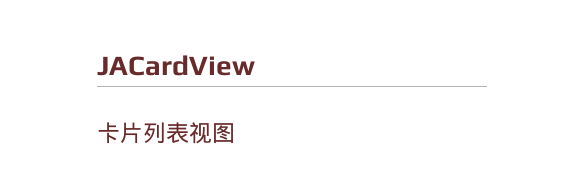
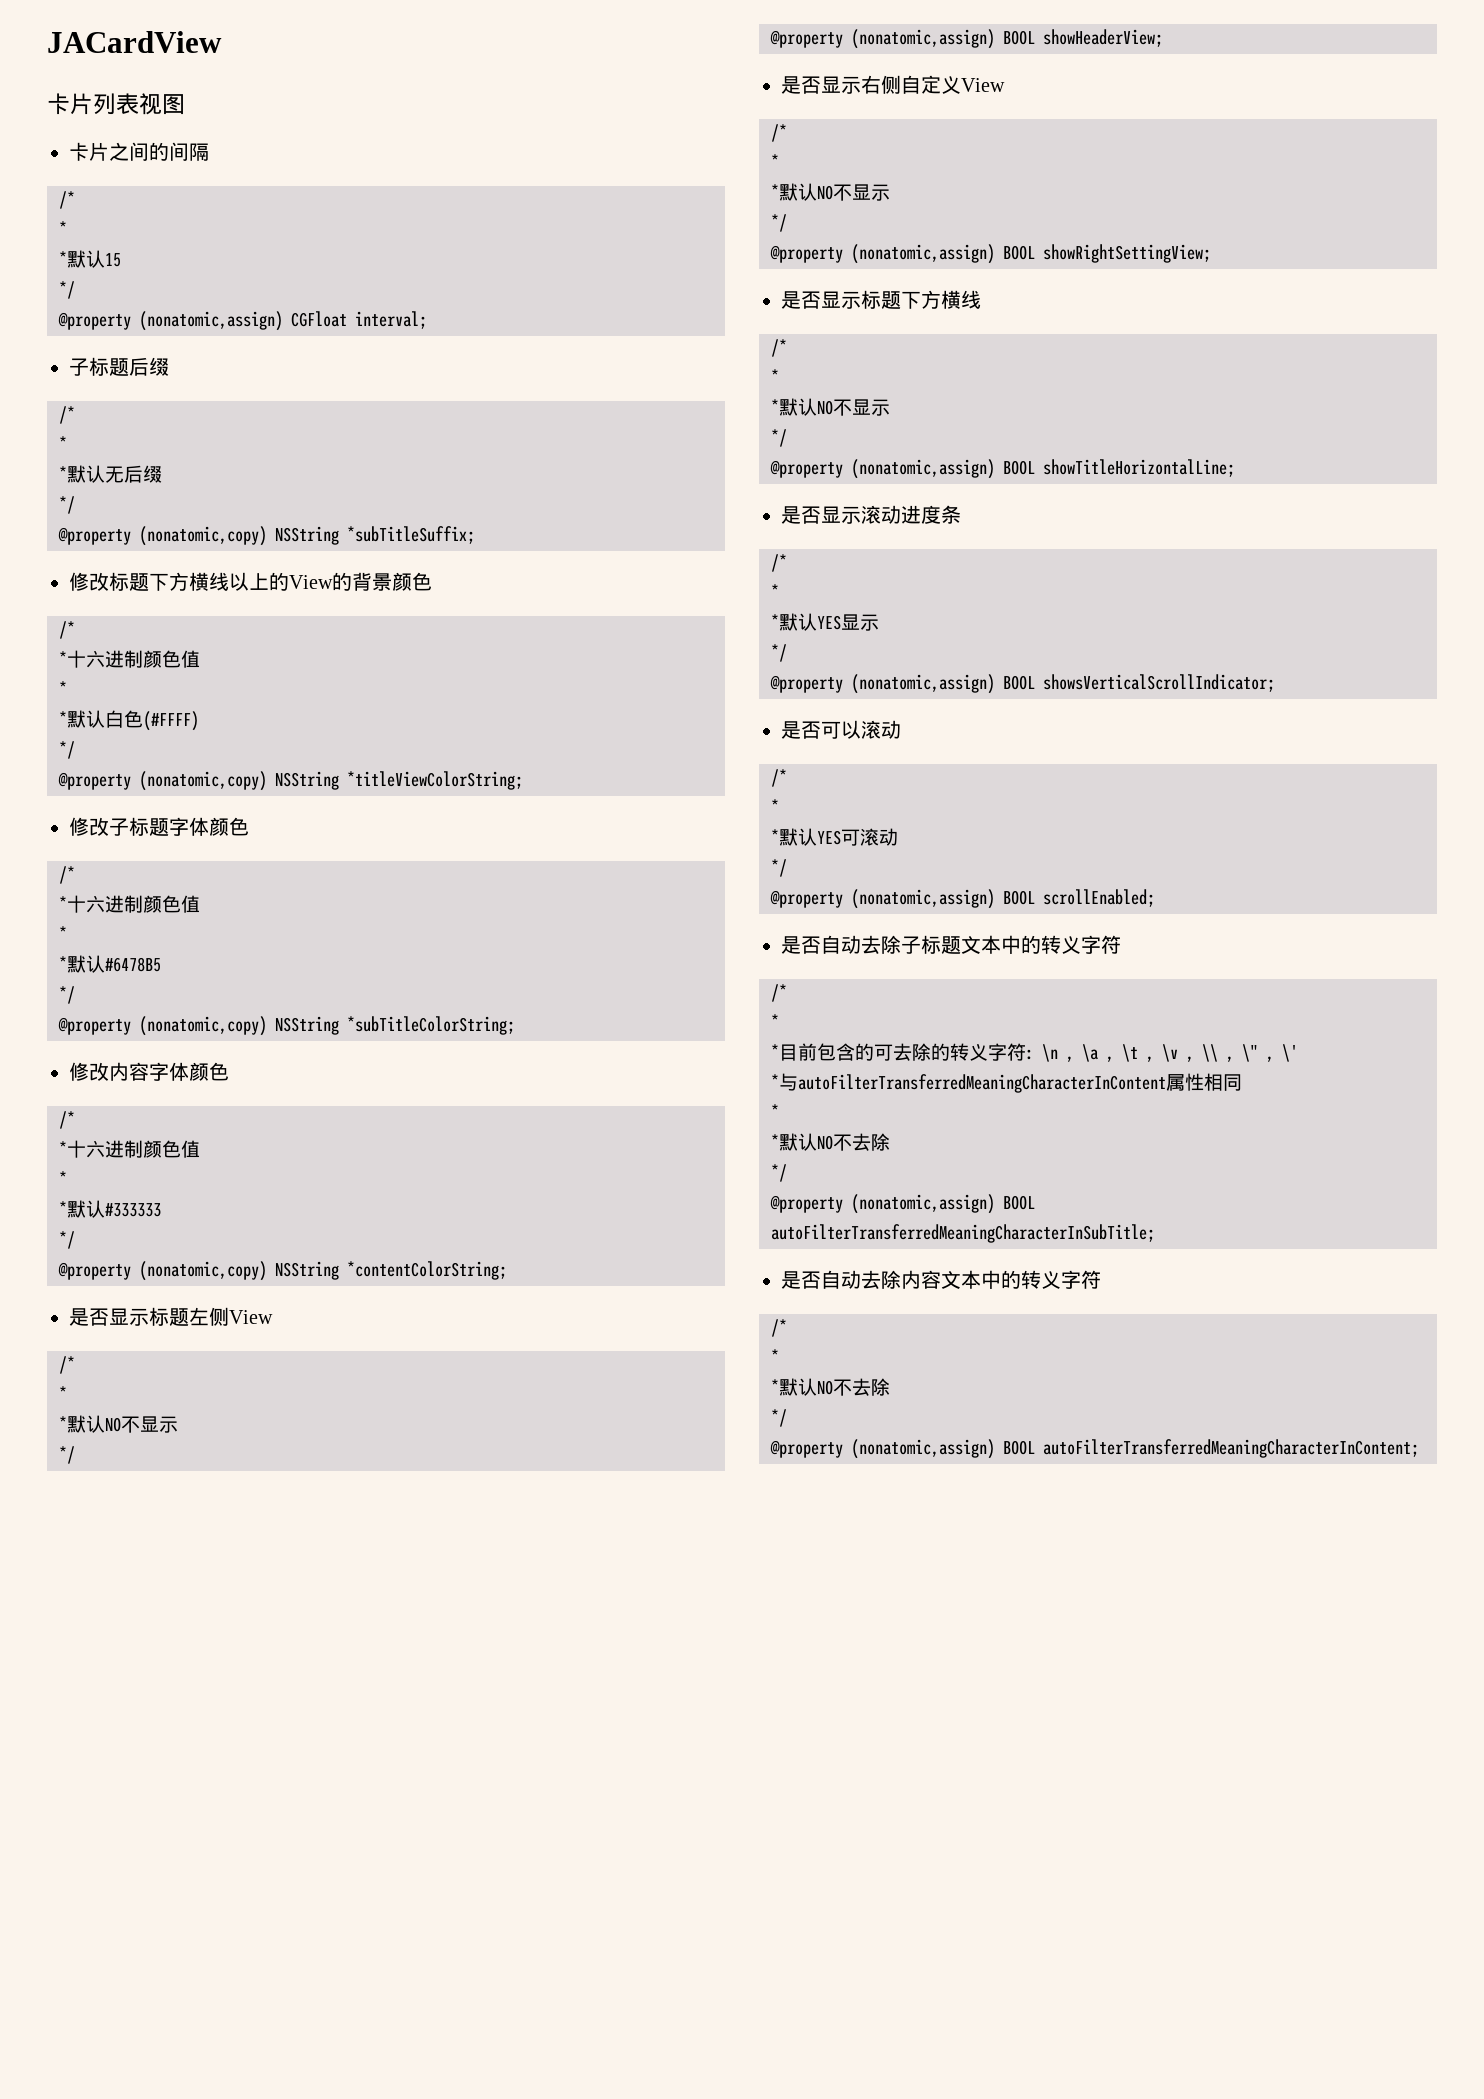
+ 卡片之间的间隔
+ /*
+ *
+ *默认15
+ */
+ @property (nonatomic,assign) CGFloat interval;
+ 子标题后缀
+ /*
+ *
+ *默认无后缀
+ */
+ @property (nonatomic,copy) NSString *subTitleSuffix;
+ 修改标题下方横线以上的View的背景颜色
+ /*
+ *十六进制颜色值
+ *
+ *默认白色(#FFFF)
+ */
+ @property (nonatomic,copy) NSString *titleViewColorString;
+ 修改子标题字体颜色
+ /*
+ *十六进制颜色值
+ *
+ *默认#6478B5
+ */
+ @property (nonatomic,copy) NSString *subTitleColorString;
+ 修改内容字体颜色
+ /*
+ *十六进制颜色值
+ *
+ *默认#333333
+ */
+ @property (nonatomic,copy) NSString *contentColorString;
+ 是否显示标题左侧View
+ /*
+ *
+ *默认NO不显示
+ */
+ @property (nonatomic,assign) BOOL showHeaderView;
+ 是否显示右侧自定义View
+ /*
+ *
+ *默认NO不显示
+ */
+ @property (nonatomic,assign) BOOL showRightSettingView;
+ 是否显示标题下方横线
+ /*
+ *
+ *默认NO不显示
+ */
+ @property (nonatomic,assign) BOOL showTitleHorizontalLine;
+ 是否显示滚动进度条
+ /*
+ *
+ *默认YES显示
+ */
+ @property (nonatomic,assign) BOOL showsVerticalScrollIndicator;
+ 是否可以滚动
+ /*
+ *
+ *默认YES可滚动
+ */
+ @property (nonatomic,assign) BOOL scrollEnabled;
+ 是否自动去除子标题文本中的转义字符
+ /*
+ *
+ *目前包含的可去除的转义字符: \n , \a , \t , \v , \\ , \" , \'
+ *与autoFilterTransferredMeaningCharacterInContent属性相同
+ *
+ *默认NO不去除
+ */
+ @property (nonatomic,assign) BOOL autoFilterTransferredMeaningCharacterInSubTitle;
+ 是否自动去除内容文本中的转义字符
+ /*
+ *
+ *默认NO不去除
+ */
+ @property (nonatomic,assign) BOOL autoFilterTransferredMeaningCharacterInContent;

